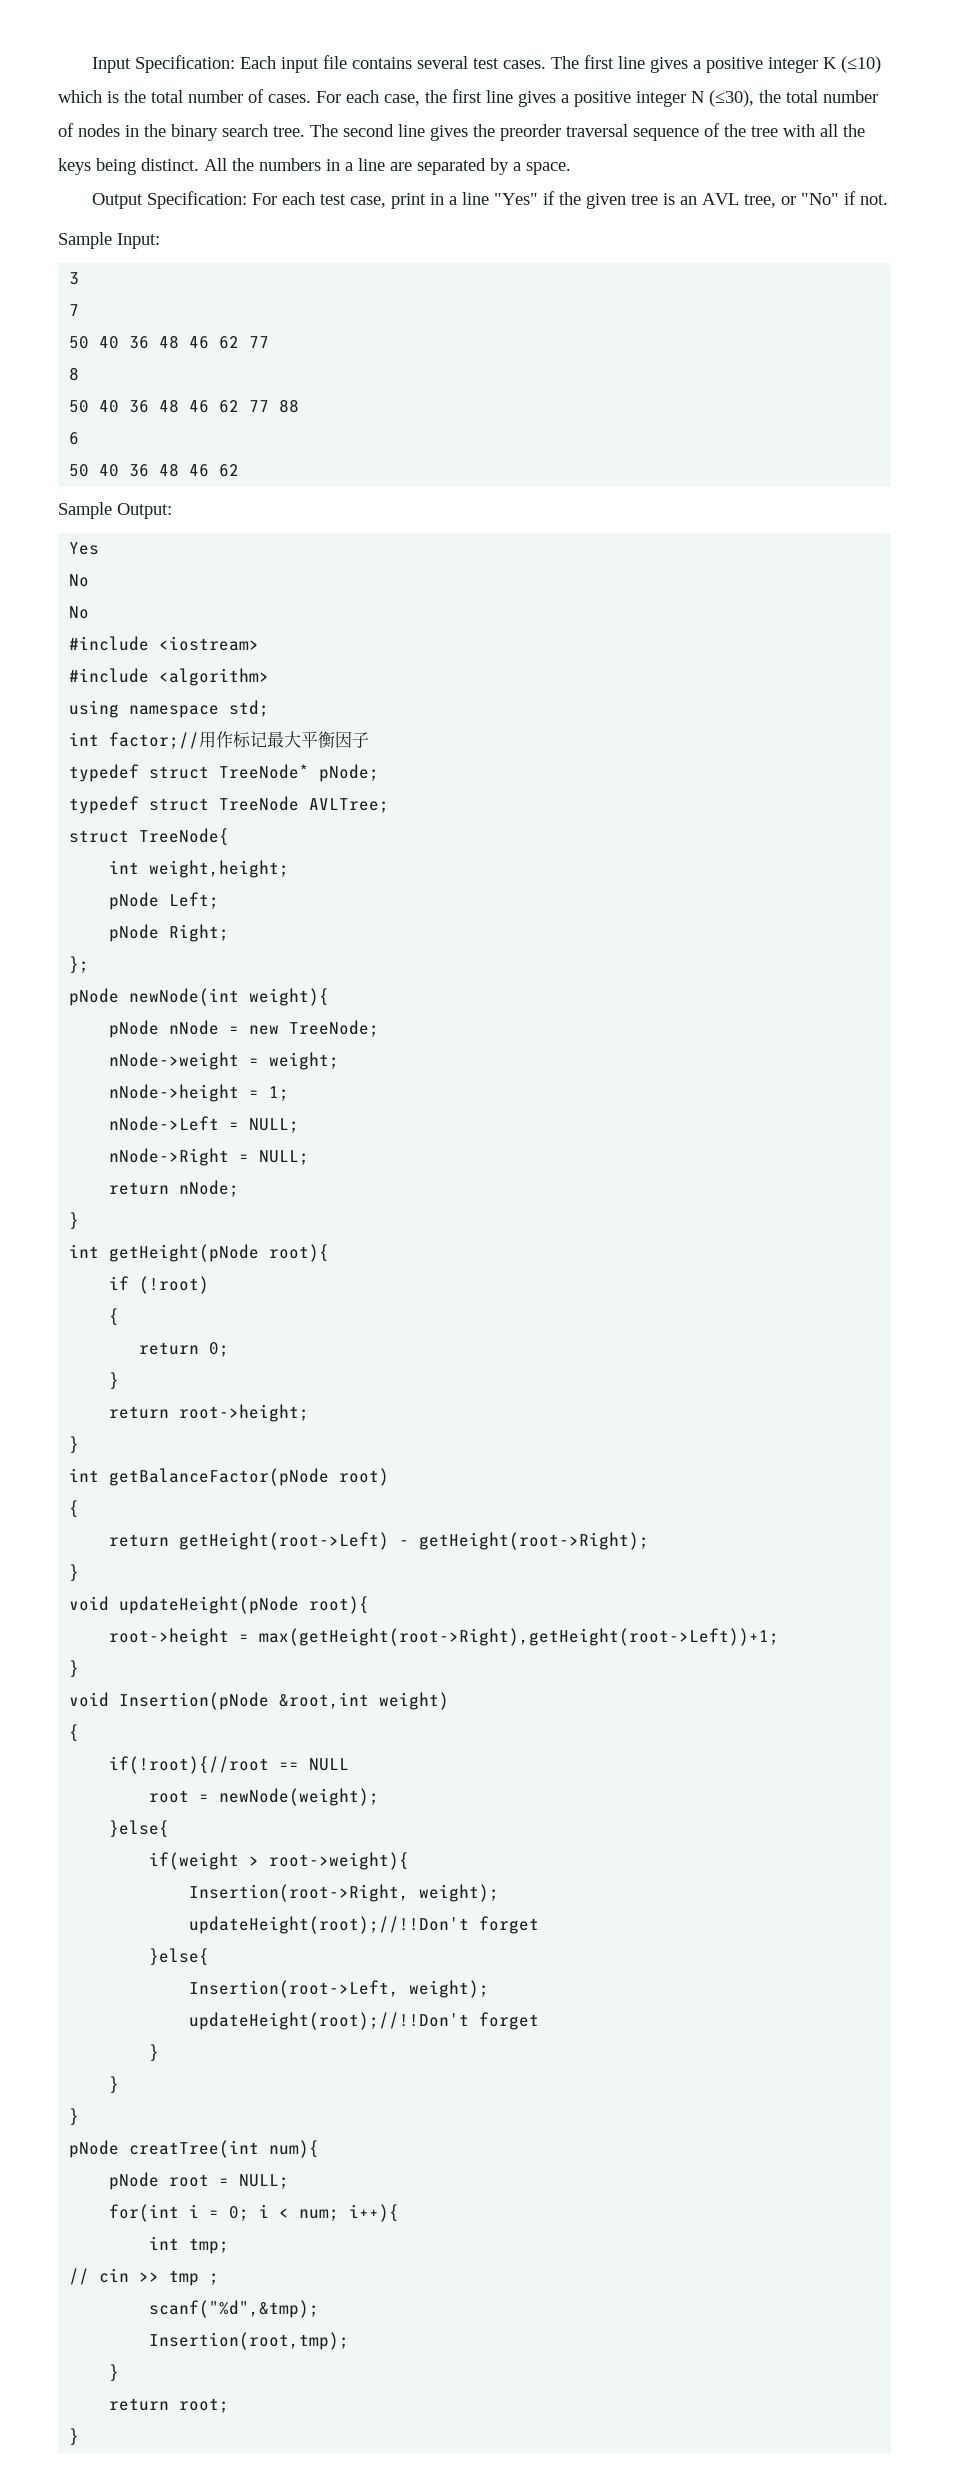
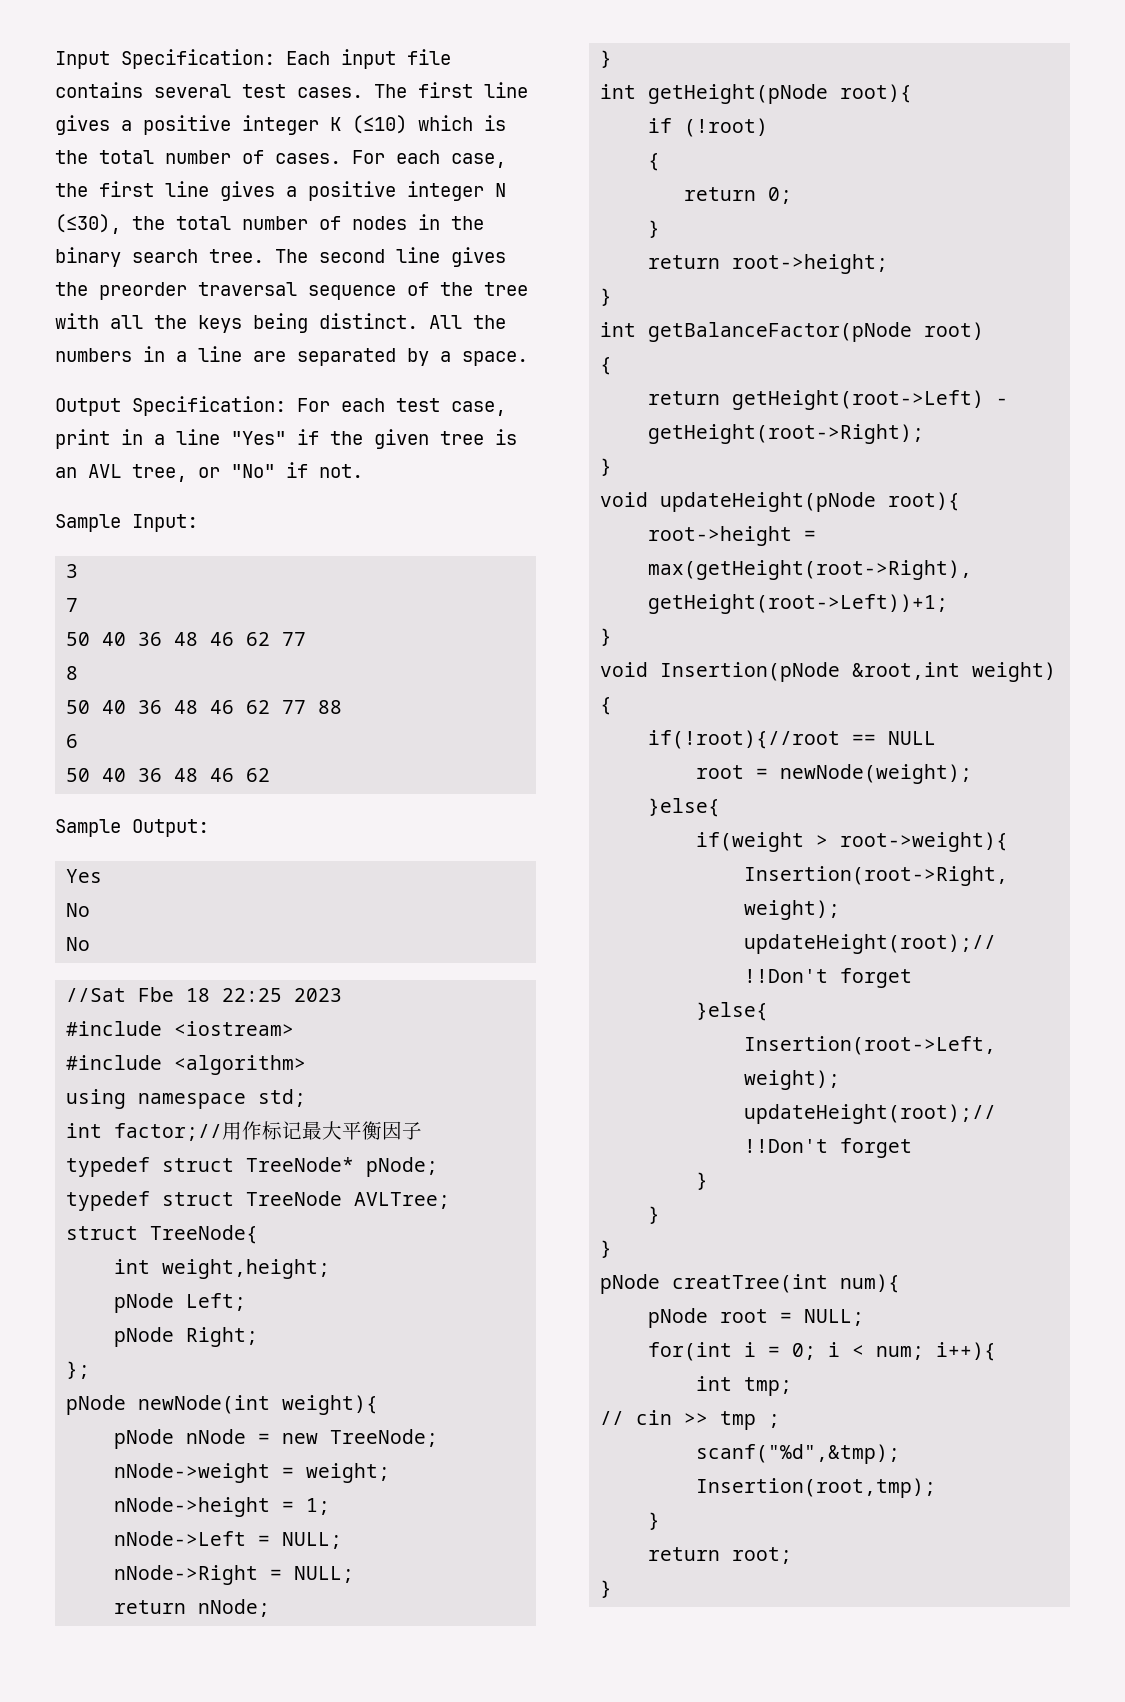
+ //Sat Fbe 18 22:25 2023

